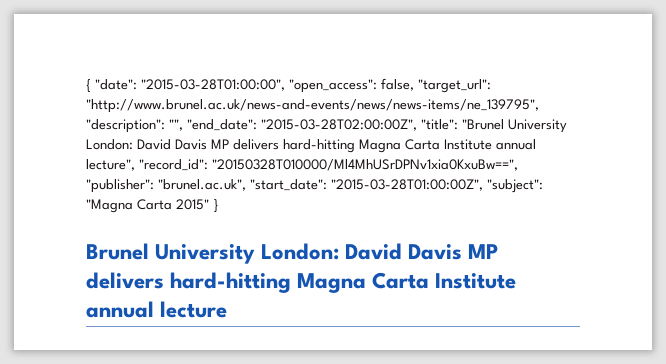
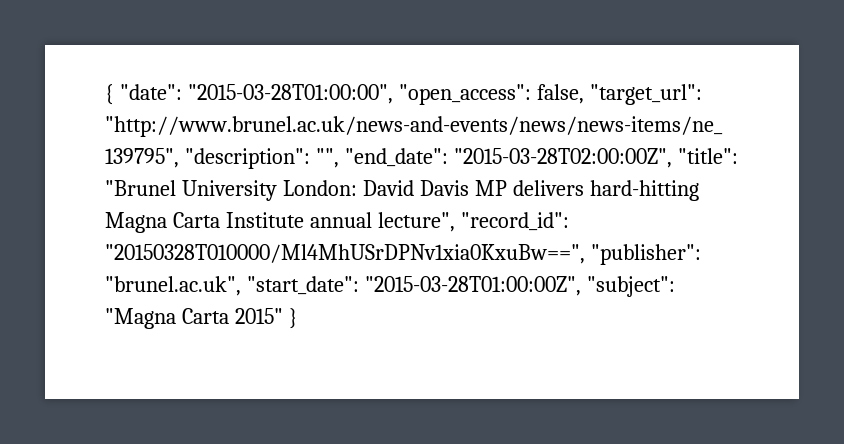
- Brunel University London: David Davis MP delivers hard-hitting Magna Carta Institute annual lecture

